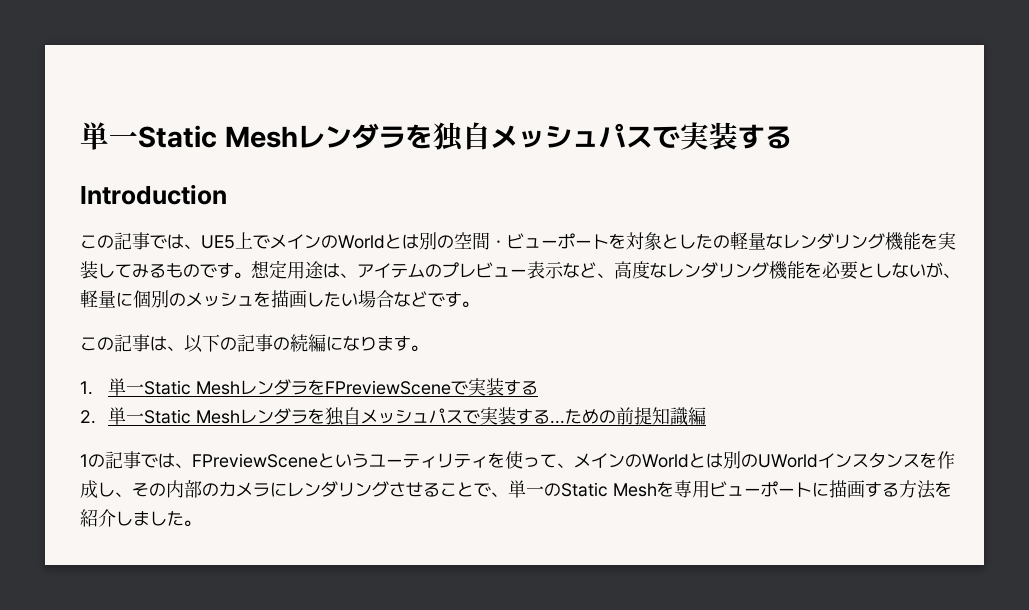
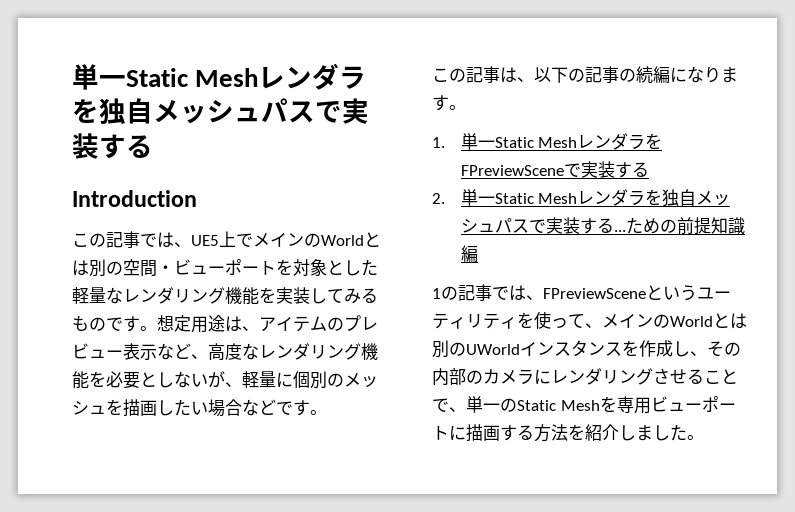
- この記事では、UE5上でメインのWorldとは別の空間・ビューポートを対象としたの軽量なレンダリング機能を実装してみるものです。
+ この記事では、UE5上でメインのWorldとは別の空間・ビューポートを対象とした軽量なレンダリング機能を実装してみるものです。

